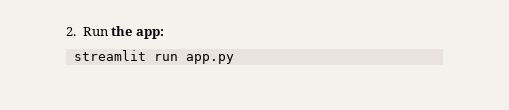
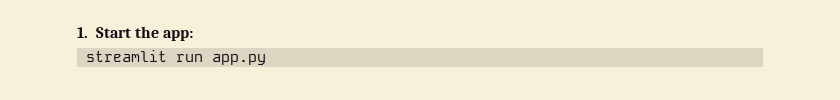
- 2. Run the app:
+ 1. Start the app:

